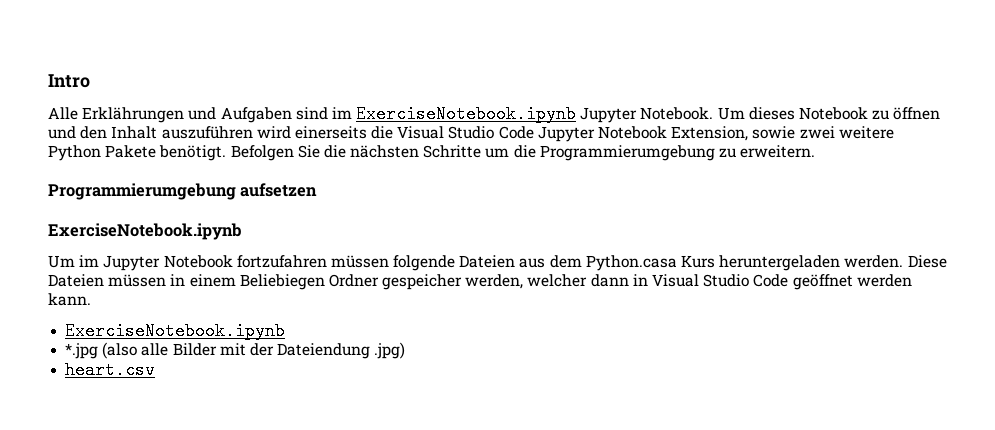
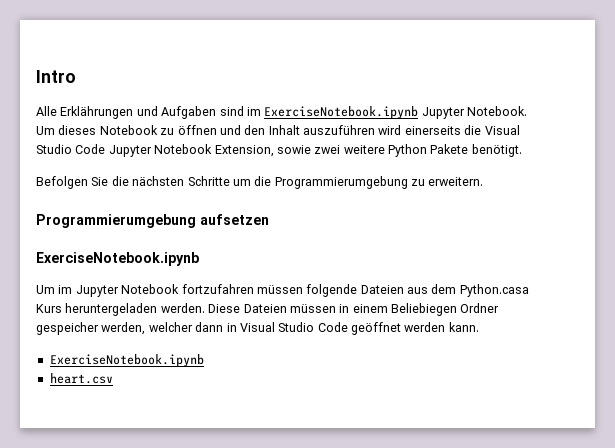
- Um dieses Notebook zu öffnen und den Inhalt auszuführen wird einerseits die Visual Studio Code Jupyter Notebook Extension, sowie zwei weitere Python Pakete benötigt. Befolgen Sie die nächsten Schritte um die Programmierumgebung zu erweitern.
+ Um dieses Notebook zu öffnen und den Inhalt auszuführen wird einerseits die Visual Studio Code Jupyter Notebook Extension, sowie zwei weitere Python Pakete benötigt.
+ Befolgen Sie die nächsten Schritte um die Programmierumgebung zu erweitern.
- *.jpg (also alle Bilder mit der Dateiendung .jpg)

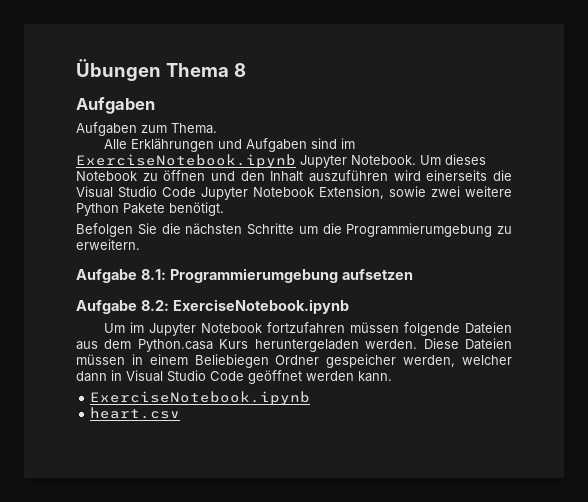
- Intro
+ Übungen Thema 8
+ Aufgaben
+ Aufgaben zum Thema.
- Programmierumgebung aufsetzen
- ExerciseNotebook.ipynb
+ Aufgabe 8.1: Programmierumgebung aufsetzen
+ Aufgabe 8.2: ExerciseNotebook.ipynb

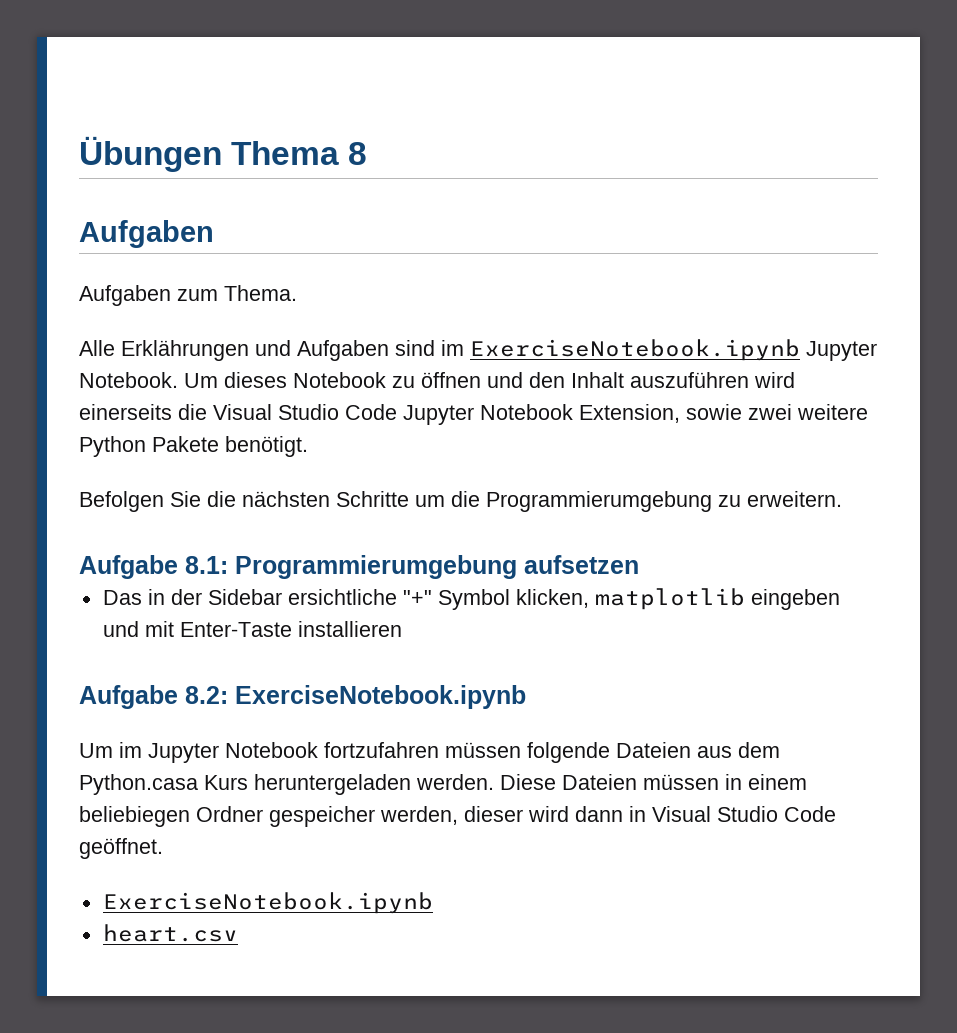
+ Das in der Sidebar ersichtliche "+" Symbol klicken, matplotlib eingeben und mit Enter-Taste installieren
- Diese Dateien müssen in einem Beliebiegen Ordner gespeicher werden, welcher dann in Visual Studio Code geöffnet werden kann.
+ Diese Dateien müssen in einem beliebiegen Ordner gespeicher werden, dieser wird dann in Visual Studio Code geöffnet.

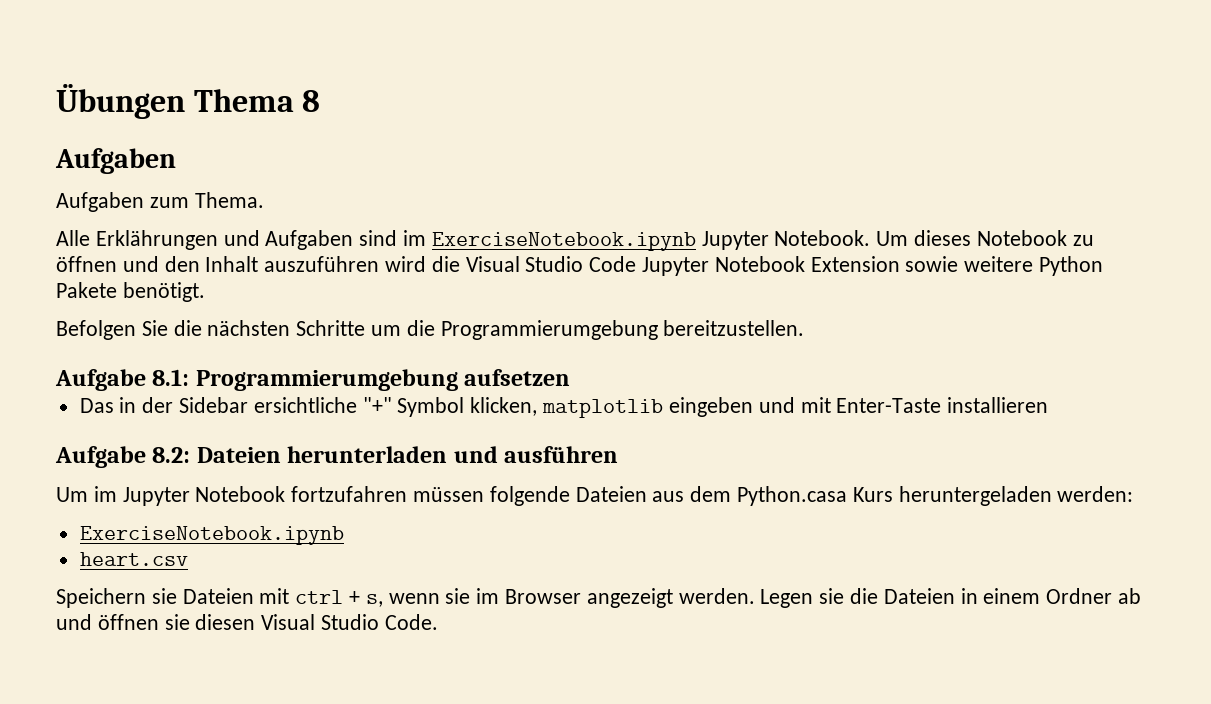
- Um dieses Notebook zu öffnen und den Inhalt auszuführen wird einerseits die Visual Studio Code Jupyter Notebook Extension, sowie zwei weitere Python Pakete benötigt.
+ Um dieses Notebook zu öffnen und den Inhalt auszuführen wird die Visual Studio Code Jupyter Notebook Extension sowie weitere Python Pakete benötigt.
- Befolgen Sie die nächsten Schritte um die Programmierumgebung zu erweitern.
+ Befolgen Sie die nächsten Schritte um die Programmierumgebung bereitzustellen.
- Aufgabe 8.2: ExerciseNotebook.ipynb
+ Aufgabe 8.2: Dateien herunterladen und ausführen
- Um im Jupyter Notebook fortzufahren müssen folgende Dateien aus dem Python.casa Kurs heruntergeladen werden. Diese Dateien müssen in einem beliebiegen Ordner gespeicher werden, dieser wird dann in Visual Studio Code geöffnet.
+ Um im Jupyter Notebook fortzufahren müssen folgende Dateien aus dem Python.casa Kurs heruntergeladen werden:
  ExerciseNotebook.ipynb
  heart.csv
+ Speichern sie Dateien mit ctrl + s, wenn sie im Browser angezeigt werden. Legen sie die Dateien in einem Ordner ab und öffnen sie diesen Visual Studio Code.

